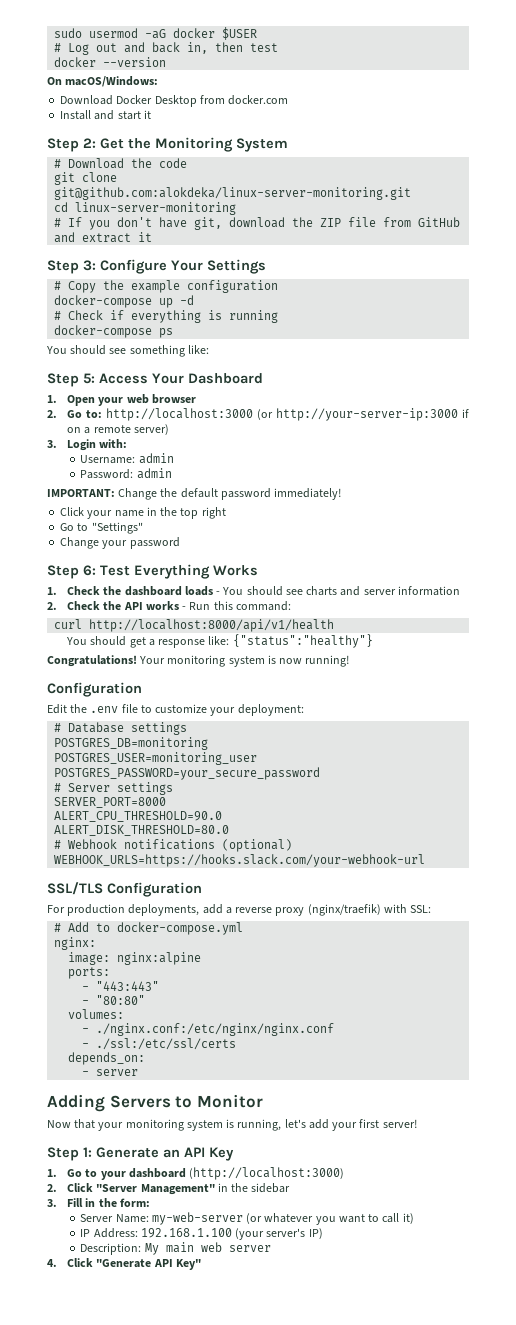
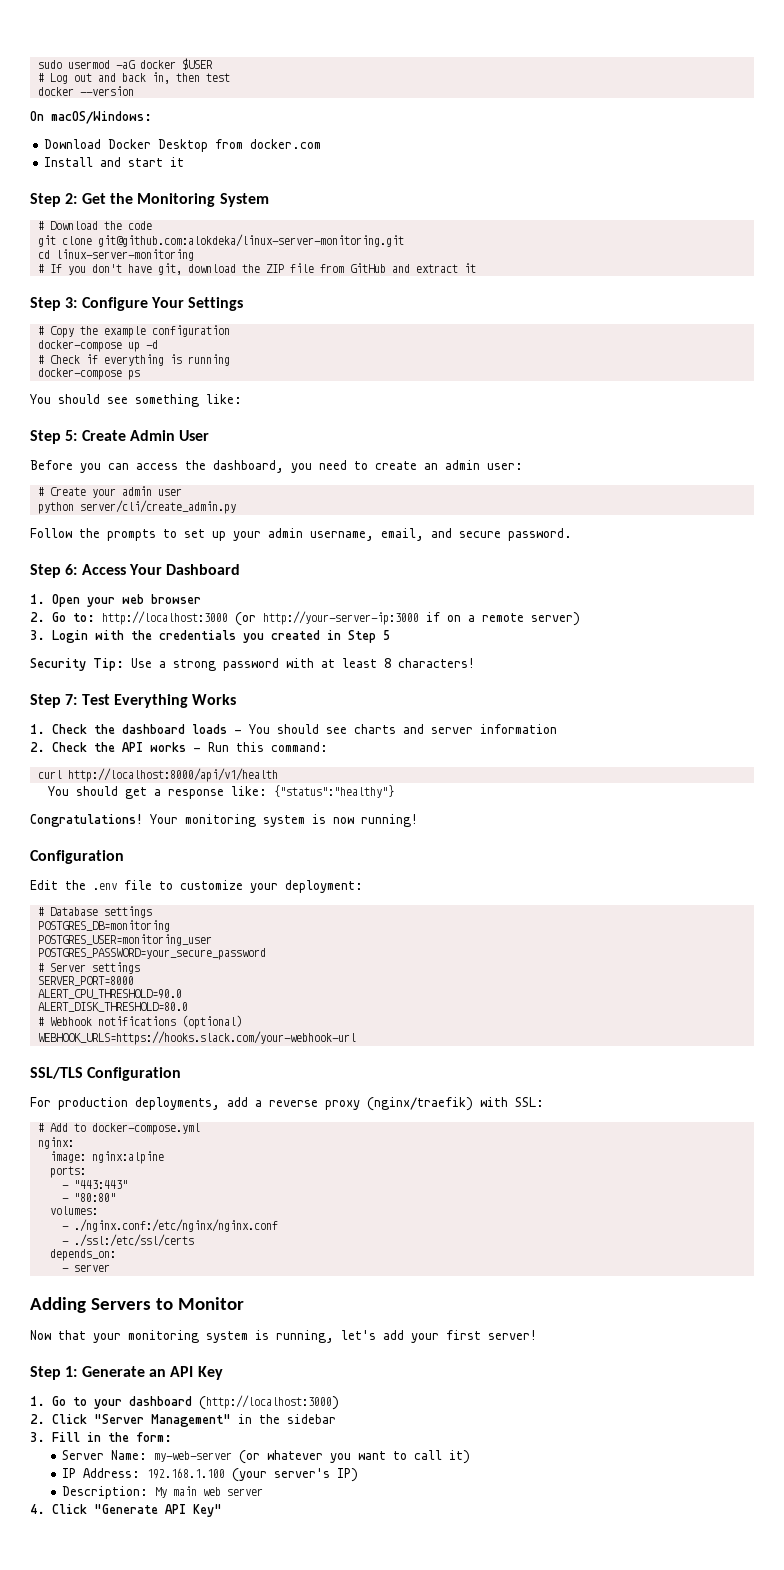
- Step 5: Access Your Dashboard
+ Step 5: Create Admin User
+ Before you can access the dashboard, you need to create an admin user:
+ # Create your admin user
+ python server/cli/create_admin.py
+ Follow the prompts to set up your admin username, email, and secure password.
+ Step 6: Access Your Dashboard
- 3. Login with:
- Username: admin
- Password: admin
- IMPORTANT: Change the default password immediately!
- Click your name in the top right
- Go to "Settings"
- Change your password
- Step 6: Test Everything Works
+ 3. Login with the credentials you created in Step 5
+ Security Tip: Use a strong password with at least 8 characters!
+ Step 7: Test Everything Works

